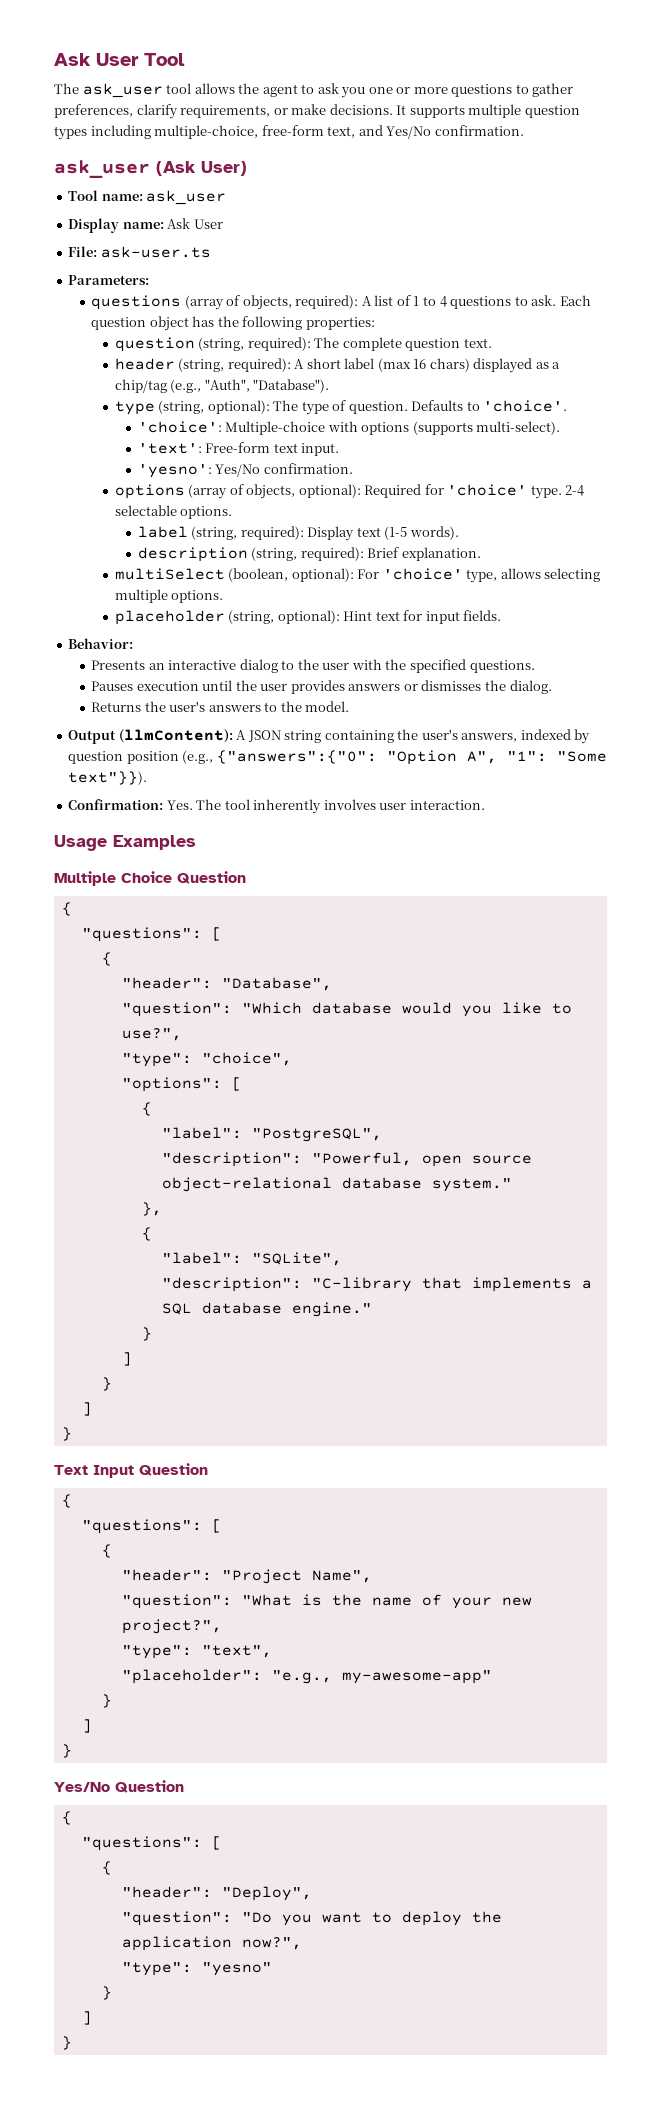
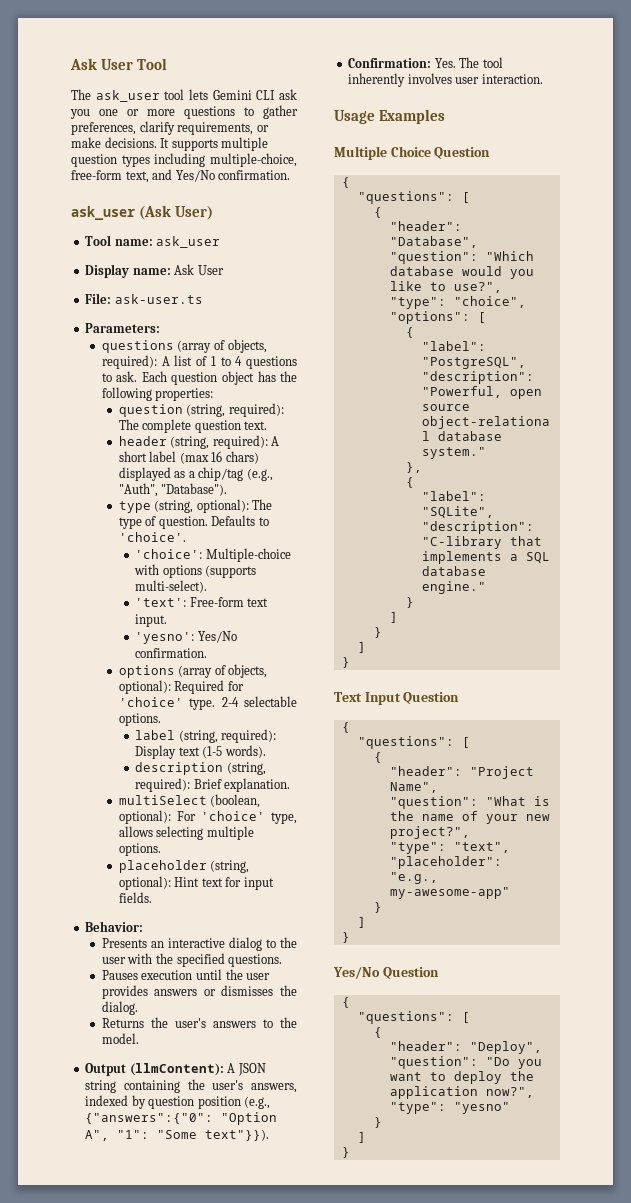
- The ask_user tool allows the agent to ask you one or more questions to gather preferences, clarify requirements, or make decisions.
+ The ask_user tool lets Gemini CLI ask you one or more questions to gather preferences, clarify requirements, or make decisions.

